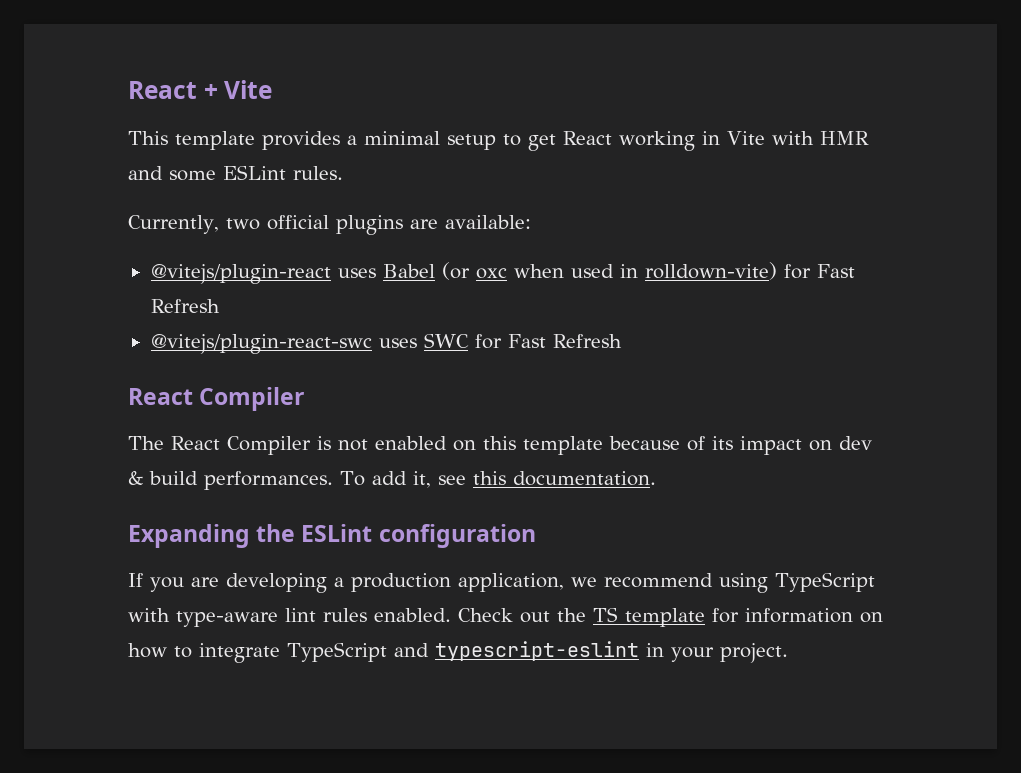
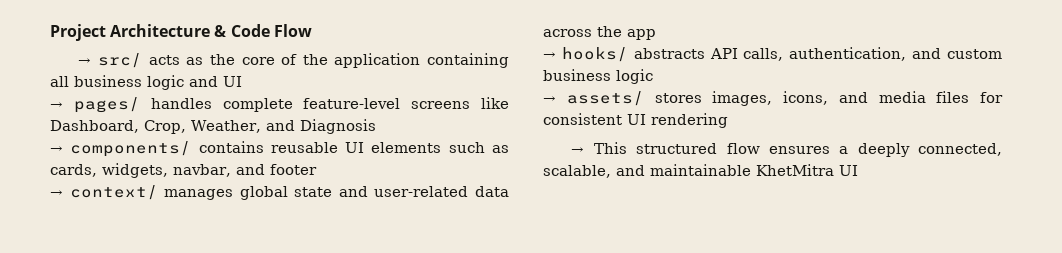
- React + Vite
- This template provides a minimal setup to get React working in Vite with HMR and some ESLint rules.
- Currently, two official plugins are available:
- @vitejs/plugin-react uses Babel (or oxc when used in rolldown-vite) for Fast Refresh
- @vitejs/plugin-react-swc uses SWC for Fast Refresh
- React Compiler
- The React Compiler is not enabled on this template because of its impact on dev & build performances. To add it, see this documentation.
- Expanding the ESLint configuration
- If you are developing a production application, we recommend using TypeScript with type-aware lint rules enabled. Check out the TS template for information on how to integrate TypeScript and typescript-eslint in your project.
+ Project Architecture & Code Flow
+ → src/ acts as the core of the application containing all business logic and UI
+ → pages/ handles complete feature-level screens like Dashboard, Crop, Weather, and Diagnosis
+ → components/ contains reusable UI elements such as cards, widgets, navbar, and footer
+ → context/ manages global state and user-related data across the app
+ → hooks/ abstracts API calls, authentication, and custom business logic
+ → assets/ stores images, icons, and media files for consistent UI rendering
+ → This structured flow ensures a deeply connected, scalable, and maintainable KhetMitra UI

